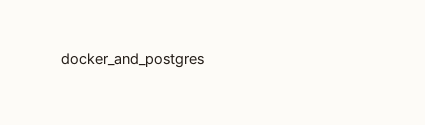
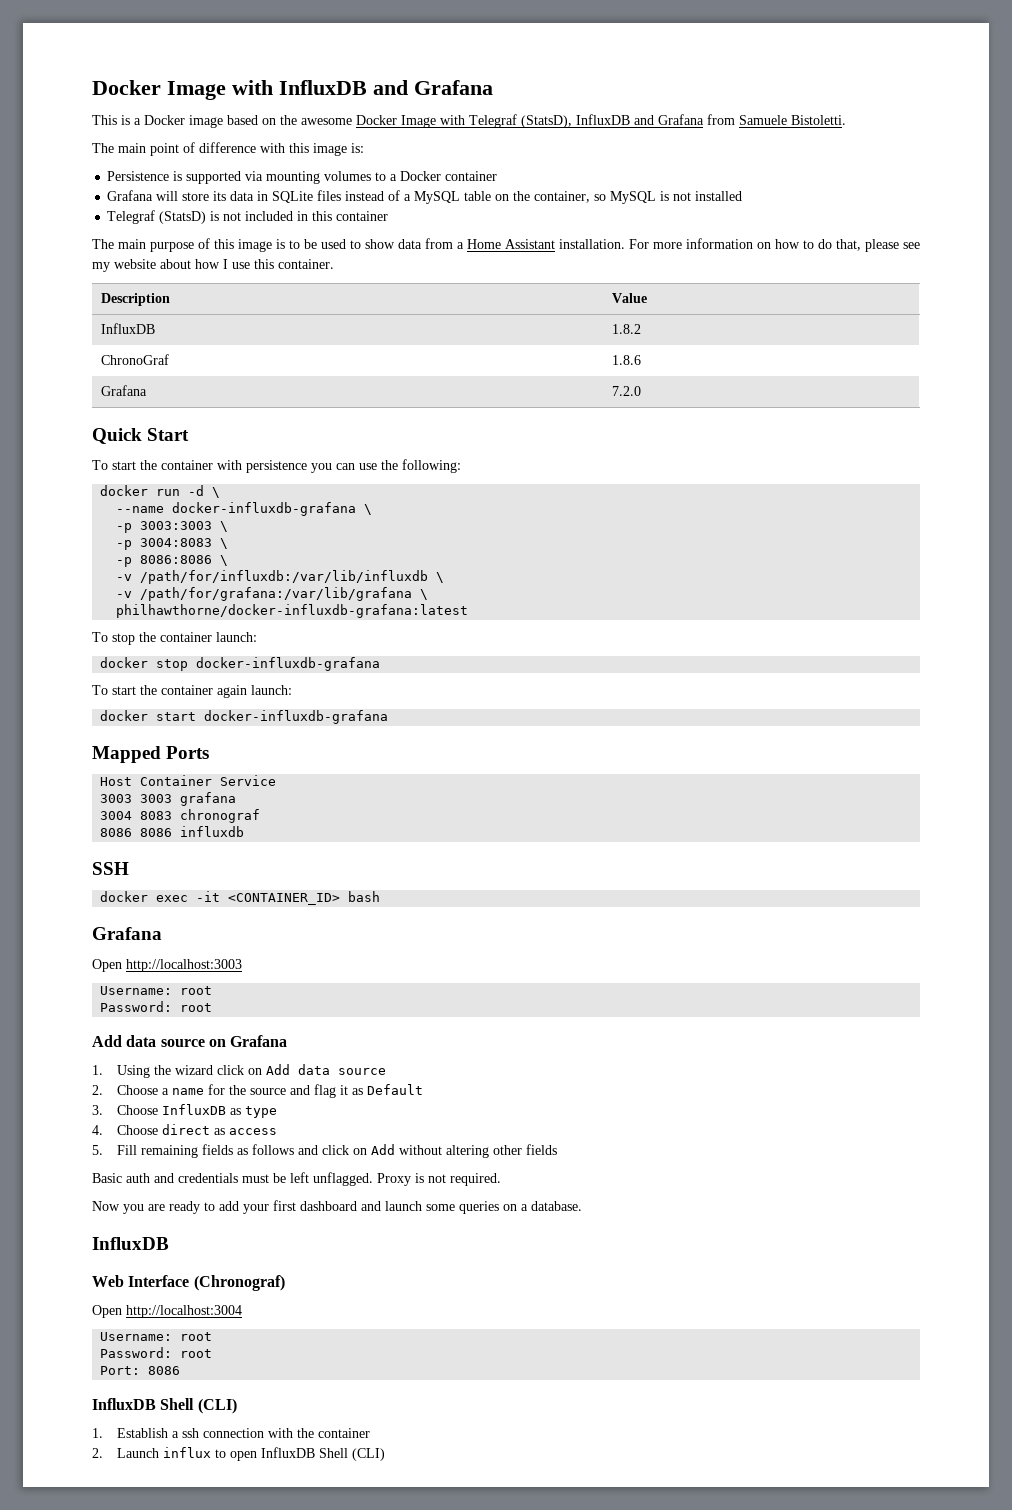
- docker_and_postgres
+ Docker Image with InfluxDB and Grafana
+ This is a Docker image based on the awesome Docker Image with Telegraf (StatsD), InfluxDB and Grafana from Samuele Bistoletti.
+ The main point of difference with this image is:
+ Persistence is supported via mounting volumes to a Docker container
+ Grafana will store its data in SQLite files instead of a MySQL table on the container, so MySQL is not installed
+ Telegraf (StatsD) is not included in this container
+ The main purpose of this image is to be used to show data from a Home Assistant installation. For more information on how to do that, please see my website about how I use this container.
+ Description | Value
+ InfluxDB | 1.8.2
+ ChronoGraf | 1.8.6
+ Grafana | 7.2.0
+ Quick Start
+ To start the container with persistence you can use the following:
+ docker run -d \
+ --name docker-influxdb-grafana \
+ -p 3003:3003 \
+ -p 3004:8083 \
+ -p 8086:8086 \
+ -v /path/for/influxdb:/var/lib/influxdb \
+ -v /path/for/grafana:/var/lib/grafana \
+ philhawthorne/docker-influxdb-grafana:latest
+ To stop the container launch:
+ docker stop docker-influxdb-grafana
+ To start the container again launch:
+ docker start docker-influxdb-grafana
+ Mapped Ports
+ Host Container Service
+ 3003 3003 grafana
+ 3004 8083 chronograf
+ 8086 8086 influxdb
+ SSH
+ docker exec -it <CONTAINER_ID> bash
+ Grafana
+ Open http://localhost:3003
+ Username: root
+ Password: root
+ Add data source on Grafana
+ 1. Using the wizard click on Add data source
+ 2. Choose a name for the source and flag it as Default
+ 3. Choose InfluxDB as type
+ 4. Choose direct as access
+ 5. Fill remaining fields as follows and click on Add without altering other fields
+ Basic auth and credentials must be left unflagged. Proxy is not required.
+ Now you are ready to add your first dashboard and launch some queries on a database.
+ InfluxDB
+ Web Interface (Chronograf)
+ Open http://localhost:3004
+ Username: root
+ Password: root
+ Port: 8086
+ InfluxDB Shell (CLI)
+ 1. Establish a ssh connection with the container
+ 2. Launch influx to open InfluxDB Shell (CLI)

